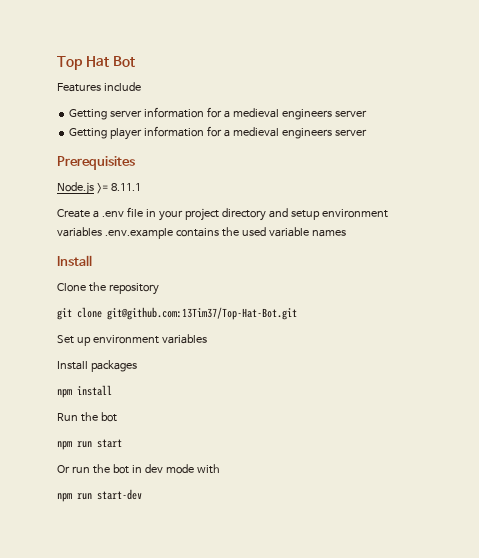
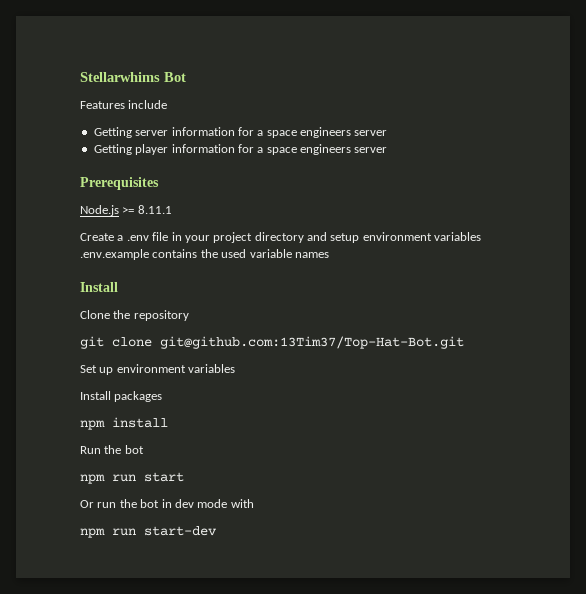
- Top Hat Bot
+ Stellarwhims Bot
- Getting server information for a medieval engineers server
+ Getting server information for a space engineers server
- Getting player information for a medieval engineers server
+ Getting player information for a space engineers server

